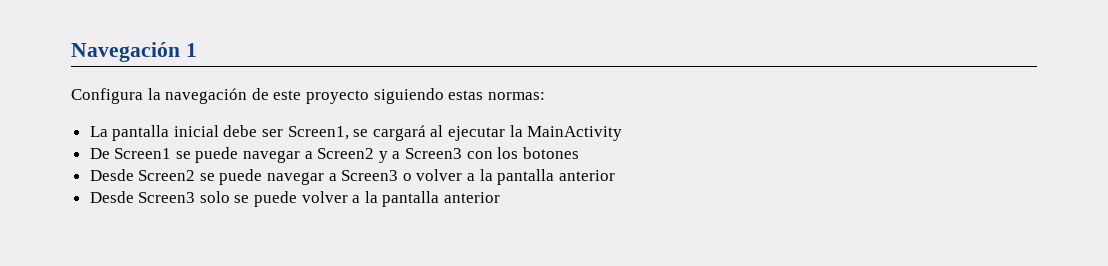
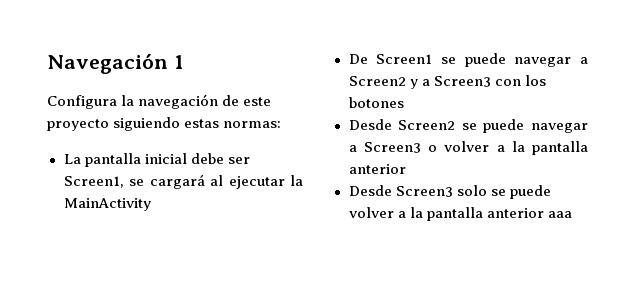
- Desde Screen3 solo se puede volver a la pantalla anterior
+ Desde Screen3 solo se puede volver a la pantalla anterior aaa

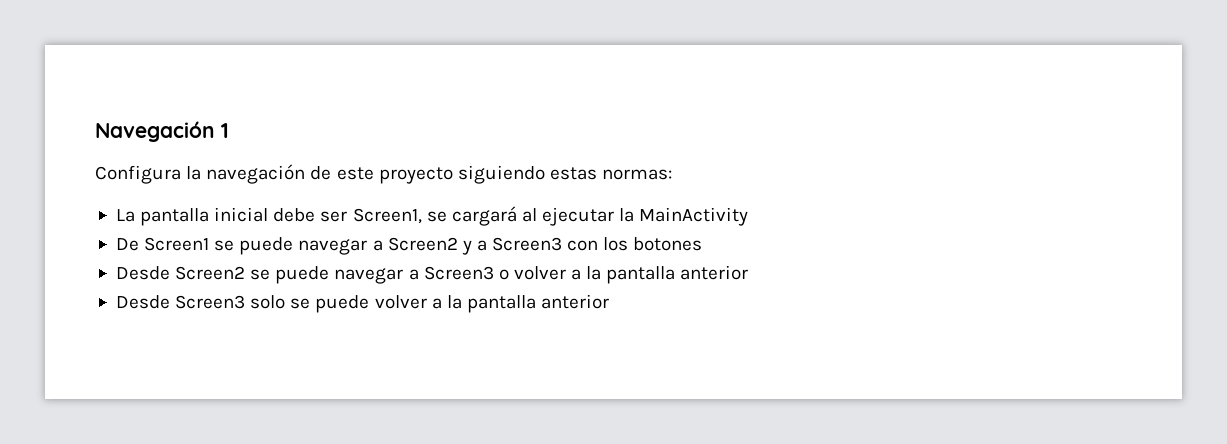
- Desde Screen3 solo se puede volver a la pantalla anterior aaa
+ Desde Screen3 solo se puede volver a la pantalla anterior

